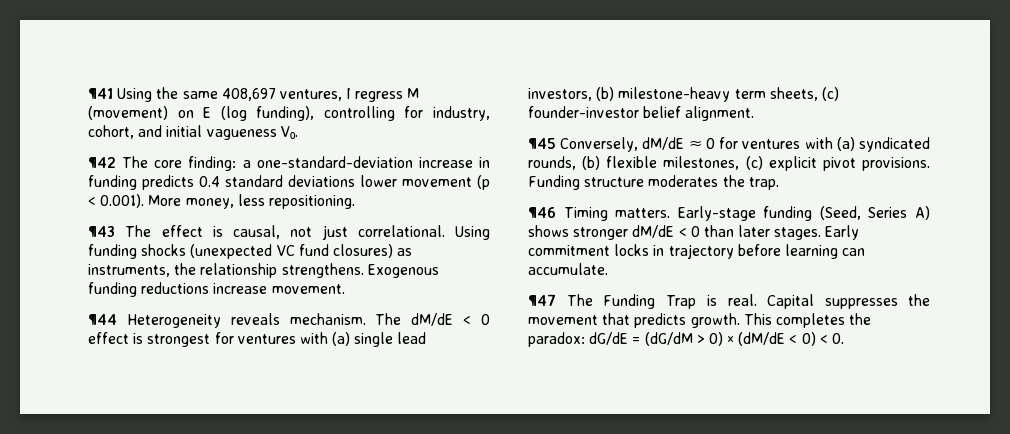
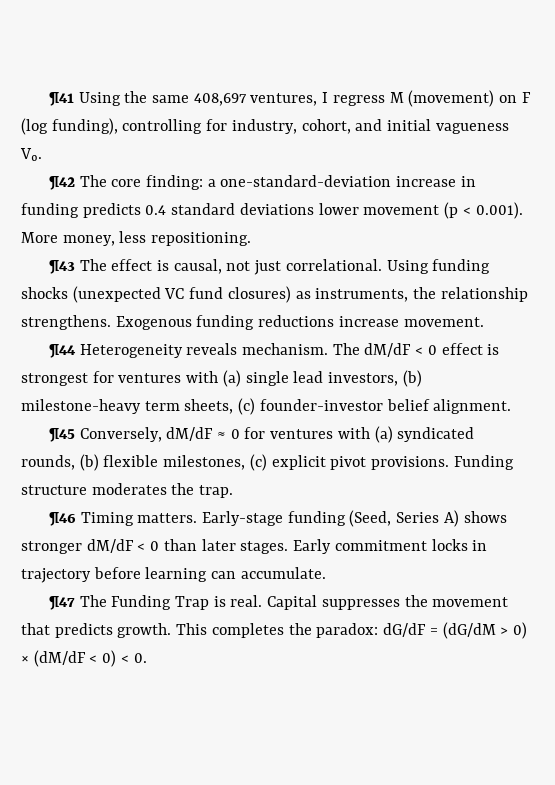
- ¶41 Using the same 408,697 ventures, I regress M (movement) on E (log funding), controlling for industry, cohort, and initial vagueness V₀.
+ ¶41 Using the same 408,697 ventures, I regress M (movement) on F (log funding), controlling for industry, cohort, and initial vagueness V₀.
- The dM/dE < 0 effect is strongest for ventures with (a) single lead investors, (b) milestone-heavy term sheets, (c) founder-investor belief alignment.
+ The dM/dF < 0 effect is strongest for ventures with (a) single lead investors, (b) milestone-heavy term sheets, (c) founder-investor belief alignment.
- ¶45 Conversely, dM/dE ≈ 0 for ventures with (a) syndicated rounds, (b) flexible milestones, (c) explicit pivot provisions.
+ ¶45 Conversely, dM/dF ≈ 0 for ventures with (a) syndicated rounds, (b) flexible milestones, (c) explicit pivot provisions.
- Early-stage funding (Seed, Series A) shows stronger dM/dE < 0 than later stages.
+ Early-stage funding (Seed, Series A) shows stronger dM/dF < 0 than later stages.
- This completes the paradox: dG/dE = (dG/dM > 0) × (dM/dE < 0) < 0.
+ This completes the paradox: dG/dF = (dG/dM > 0) × (dM/dF < 0) < 0.

